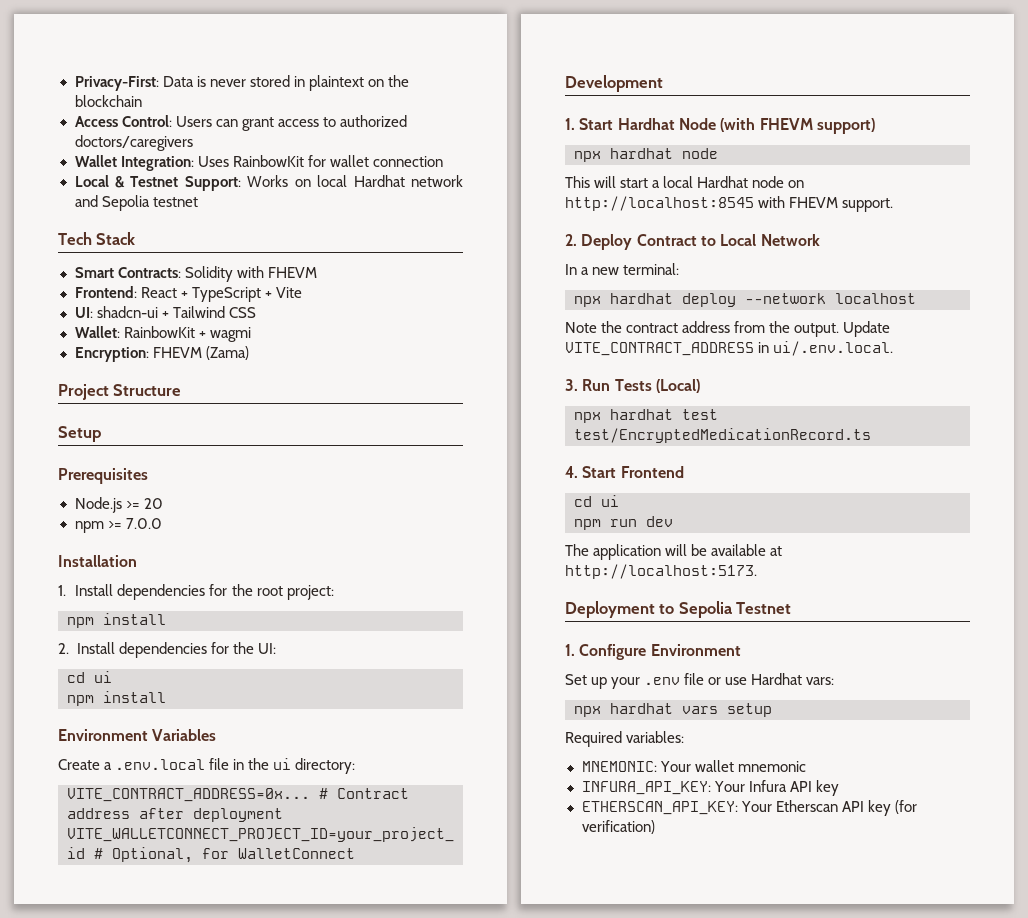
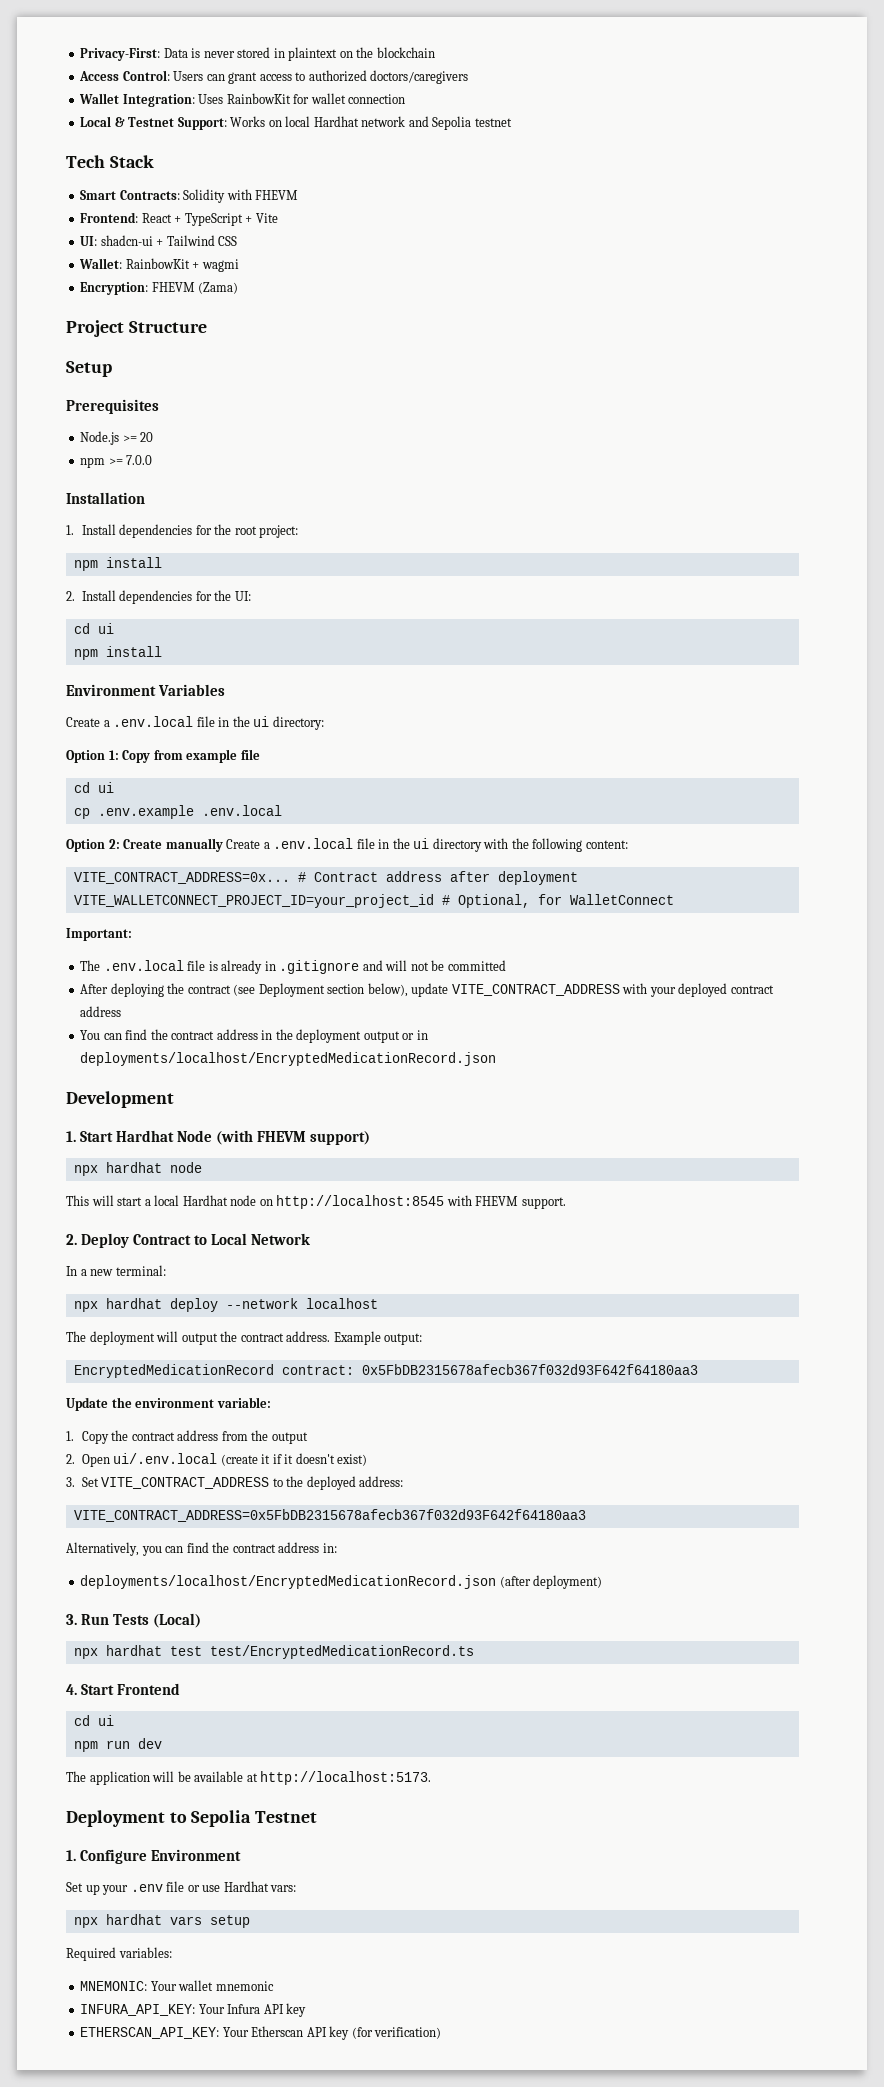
+ Option 1: Copy from example file
+ cd ui
+ cp .env.example .env.local
+ Option 2: Create manually Create a .env.local file in the ui directory with the following content:
+ Important:
+ The .env.local file is already in .gitignore and will not be committed
+ After deploying the contract (see Deployment section below), update VITE_CONTRACT_ADDRESS with your deployed contract address
+ You can find the contract address in the deployment output or in deployments/localhost/EncryptedMedicationRecord.json
- Note the contract address from the output. Update VITE_CONTRACT_ADDRESS in ui/.env.local.
+ The deployment will output the contract address. Example output:
+ EncryptedMedicationRecord contract: 0x5FbDB2315678afecb367f032d93F642f64180aa3
+ Update the environment variable:
+ 1. Copy the contract address from the output
+ 2. Open ui/.env.local (create it if it doesn't exist)
+ 3. Set VITE_CONTRACT_ADDRESS to the deployed address:
+ VITE_CONTRACT_ADDRESS=0x5FbDB2315678afecb367f032d93F642f64180aa3
+ Alternatively, you can find the contract address in:
+ deployments/localhost/EncryptedMedicationRecord.json (after deployment)

